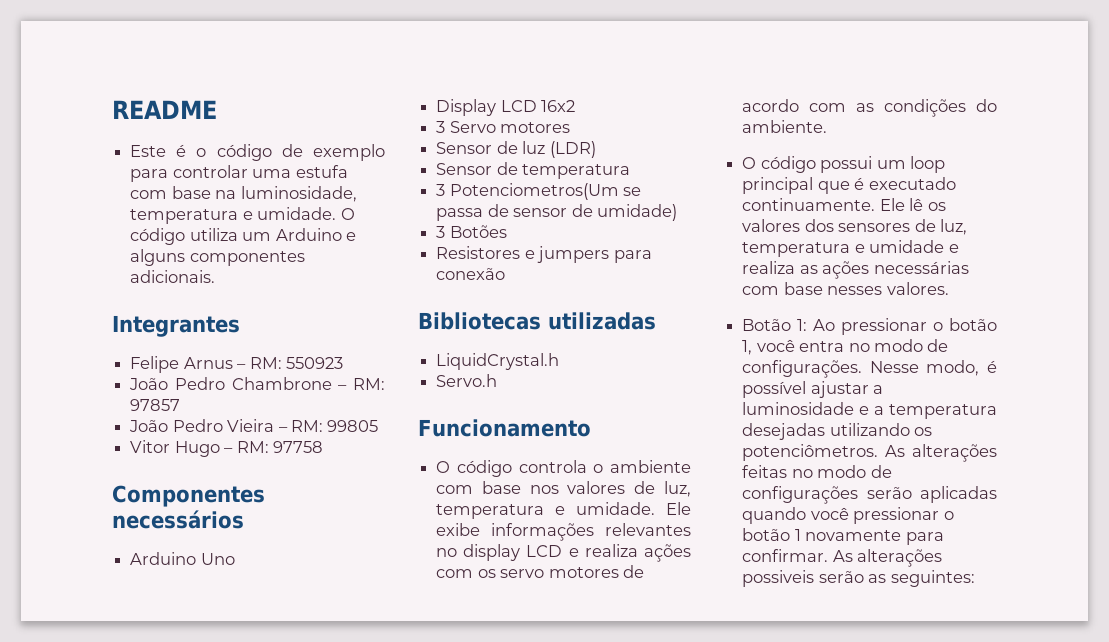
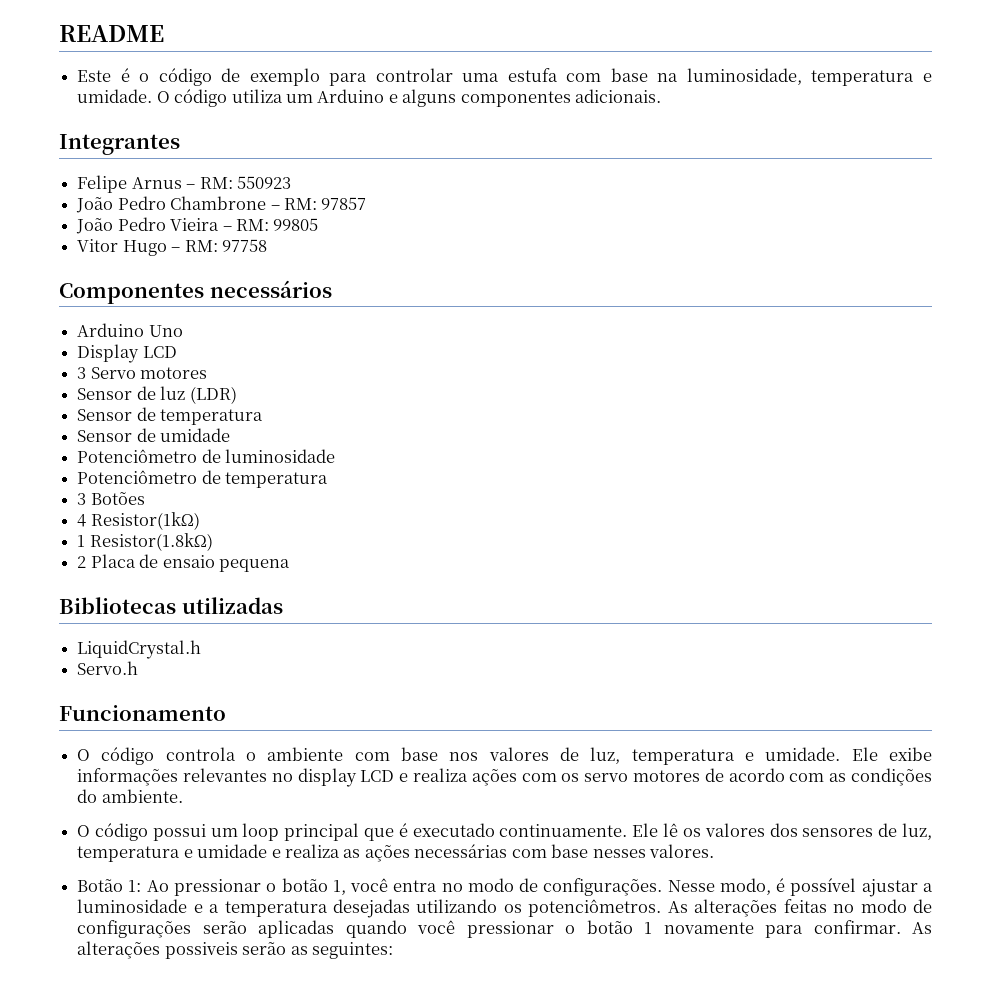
- Display LCD 16x2
+ Display LCD
- 3 Potenciometros(Um se passa de sensor de umidade)
+ Sensor de umidade
+ Potenciômetro de luminosidade
+ Potenciômetro de temperatura
  3 Botões
- Resistores e jumpers para conexão
+ 4 Resistor(1kΩ)
+ 1 Resistor(1.8kΩ)
+ 2 Placa de ensaio pequena

